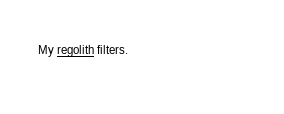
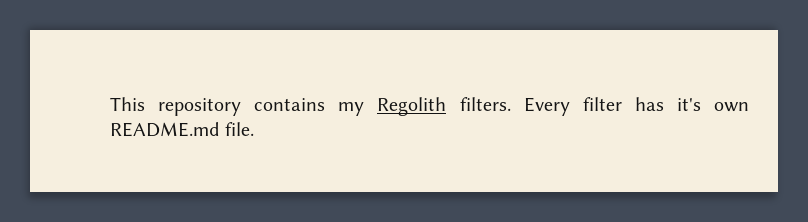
- My regolith filters.
+ This repository contains my Regolith filters. Every filter has it's own README.md file.

